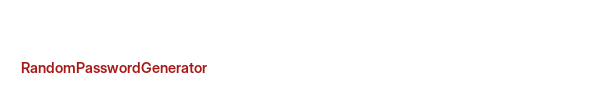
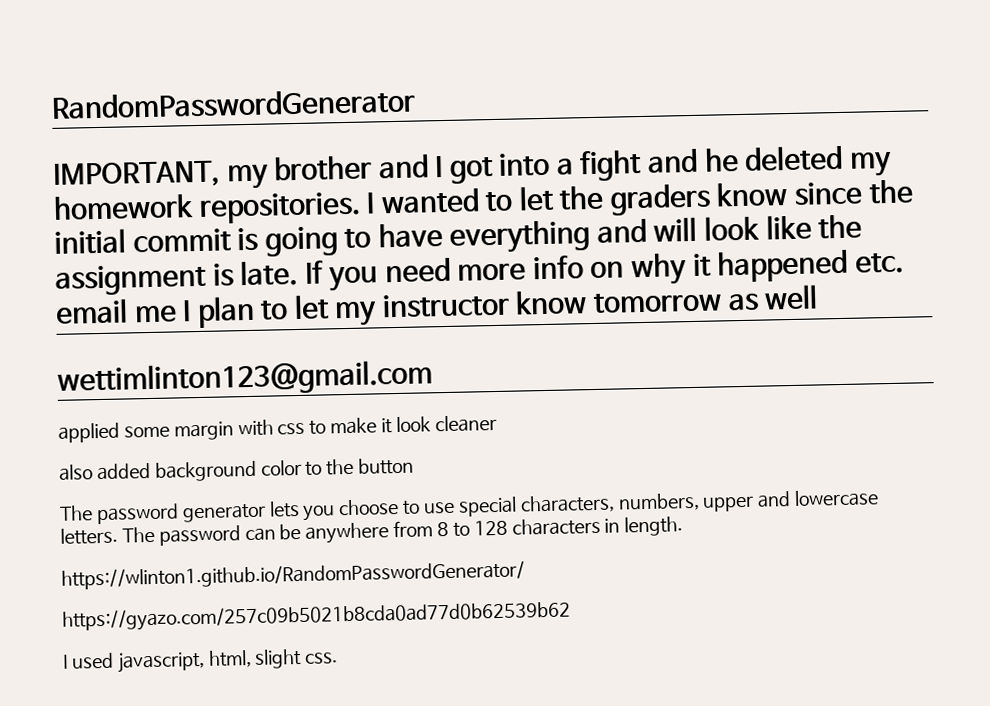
+ IMPORTANT, my brother and I got into a fight and he deleted my homework repositories. I wanted to let the graders know since the initial commit is going to have everything and will look like the assignment is late. If you need more info on why it happened etc. email me I plan to let my instructor know tomorrow as well
+ wettimlinton123@gmail.com
+ applied some margin with css to make it look cleaner
+ also added background color to the button
+ The password generator lets you choose to use special characters, numbers, upper and lowercase letters. The password can be anywhere from 8 to 128 characters in length.
+ https://wlinton1.github.io/RandomPasswordGenerator/
+ https://gyazo.com/257c09b5021b8cda0ad77d0b62539b62
+ I used javascript, html, slight css.

